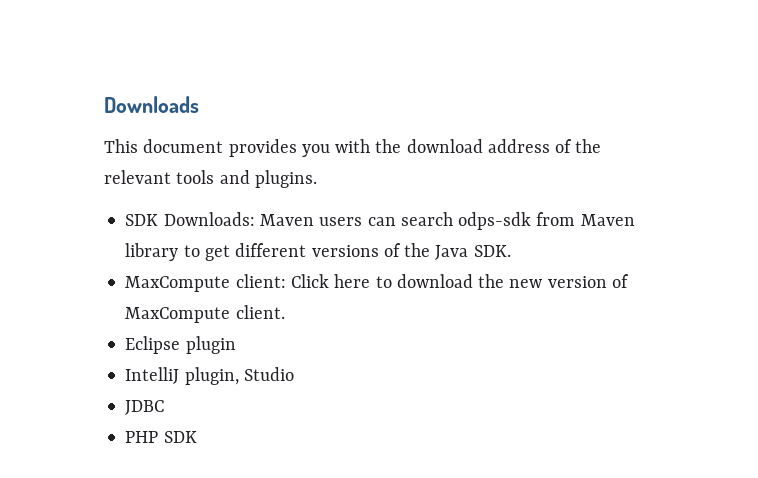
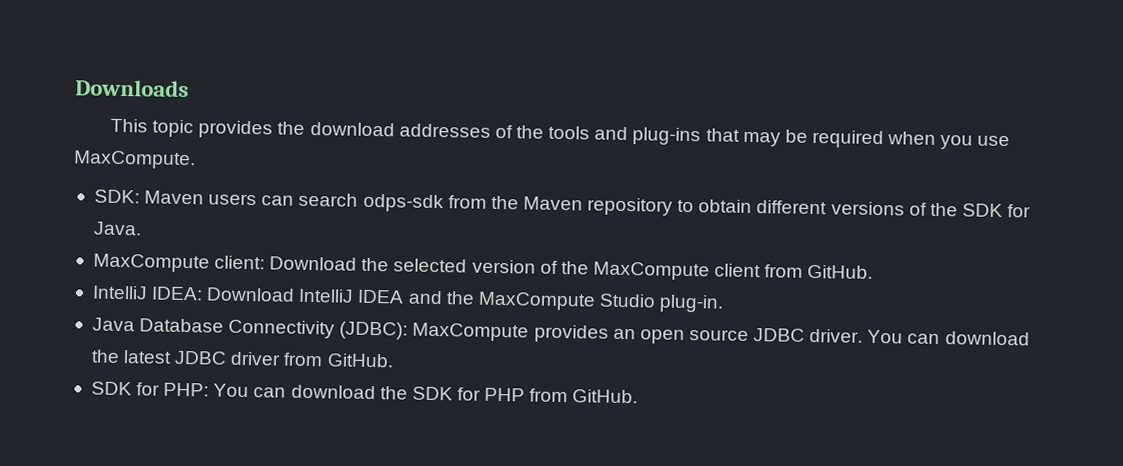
- This document provides you with the download address of the relevant tools and plugins.
- SDK Downloads: Maven users can search odps-sdk from Maven library to get different versions of the Java SDK.
+ This topic provides the download addresses of the tools and plug-ins that may be required when you use MaxCompute.
+ SDK: Maven users can search odps-sdk from the Maven repository to obtain different versions of the SDK for Java.
- MaxCompute client: Click here to download the new version of MaxCompute client.
- Eclipse plugin
- IntelliJ plugin, Studio
- JDBC
- PHP SDK
+ MaxCompute client: Download the selected version of the MaxCompute client from GitHub.
+ IntelliJ IDEA: Download IntelliJ IDEA and the MaxCompute Studio plug-in.
+ Java Database Connectivity (JDBC): MaxCompute provides an open source JDBC driver. You can download the latest JDBC driver from GitHub.
+ SDK for PHP: You can download the SDK for PHP from GitHub.

